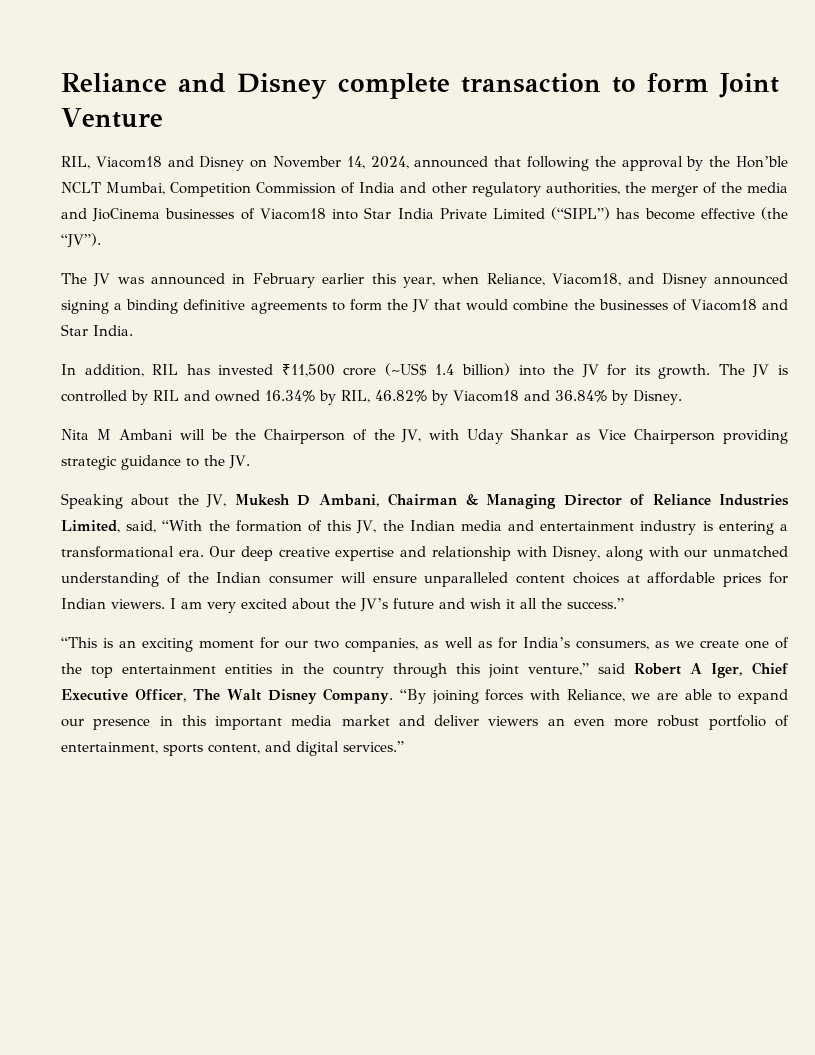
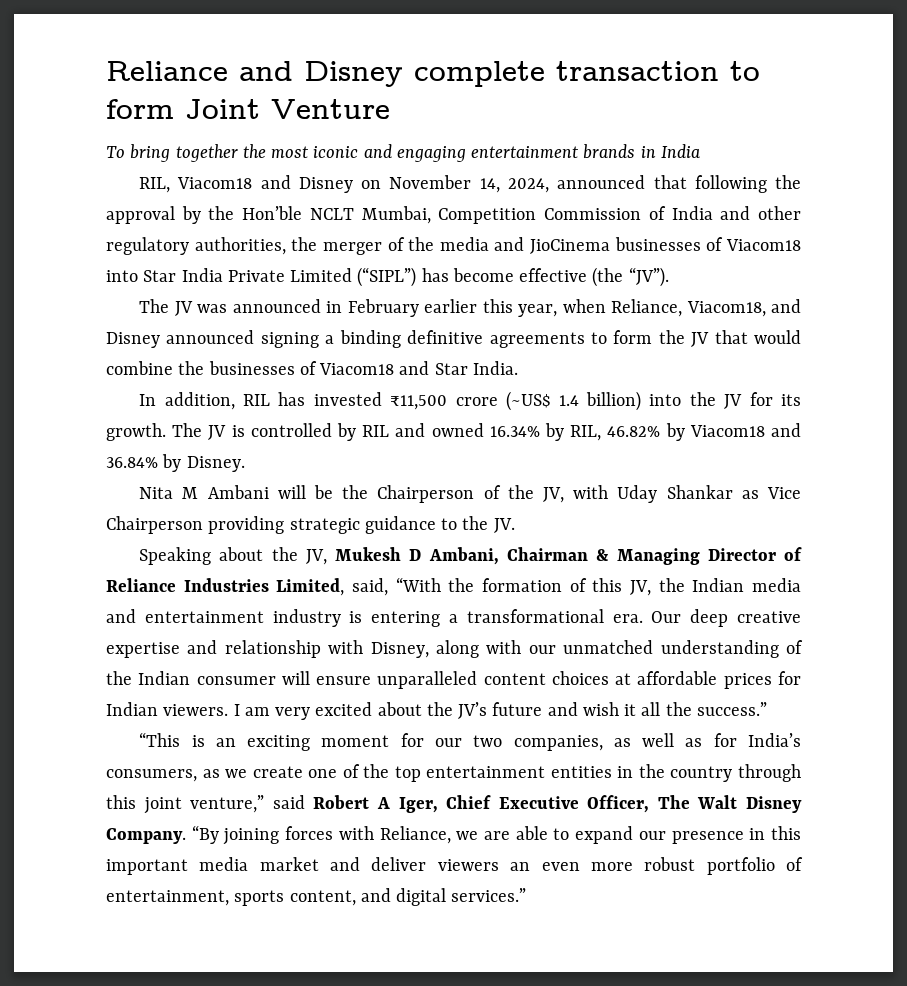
+ To bring together the most iconic and engaging entertainment brands in India

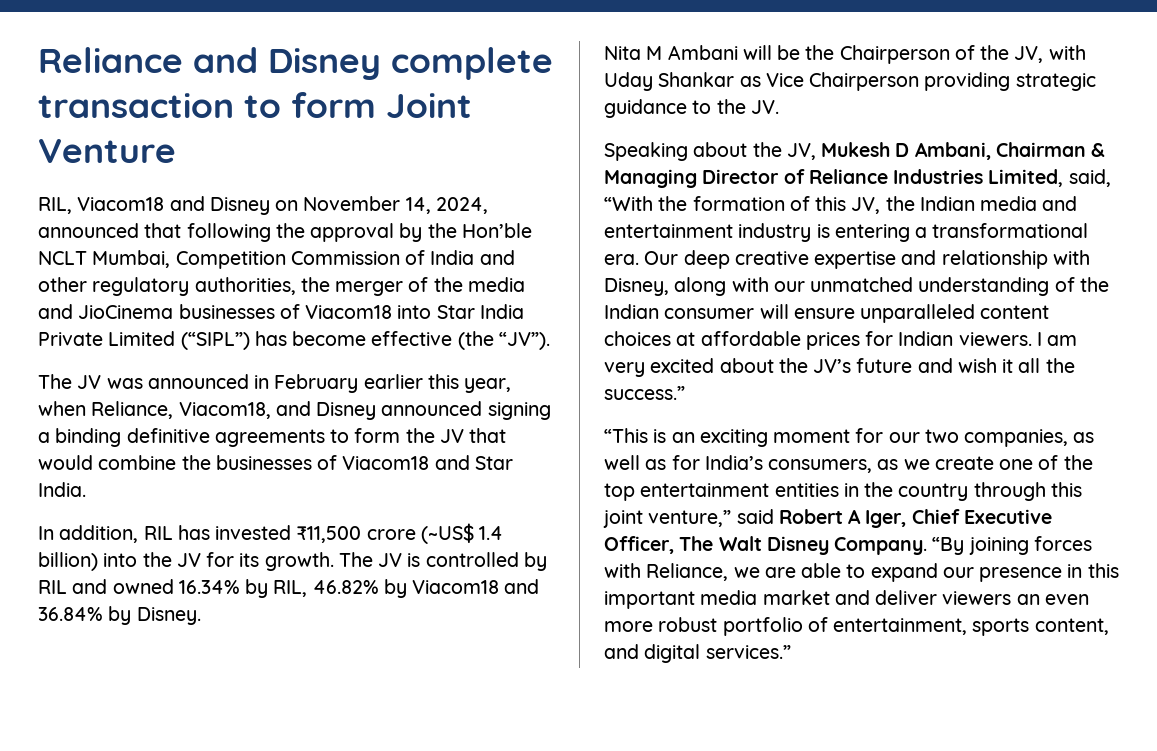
- To bring together the most iconic and engaging entertainment brands in India

